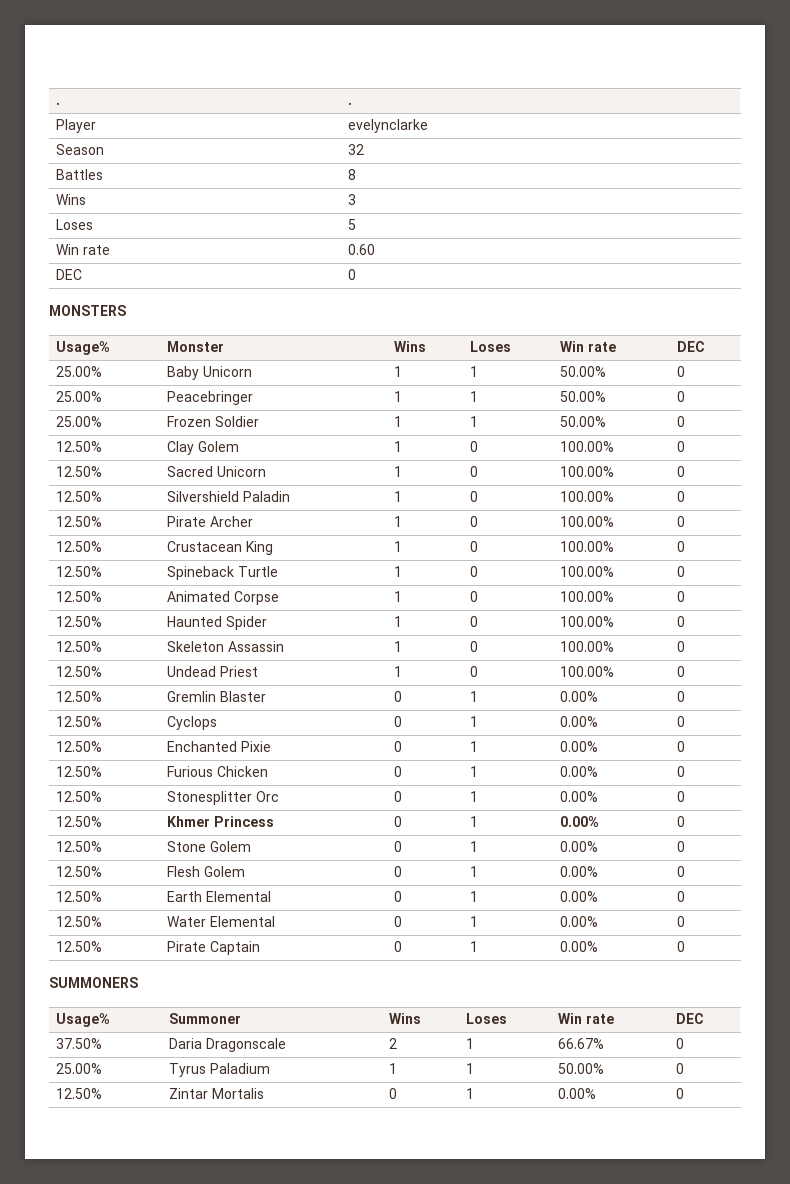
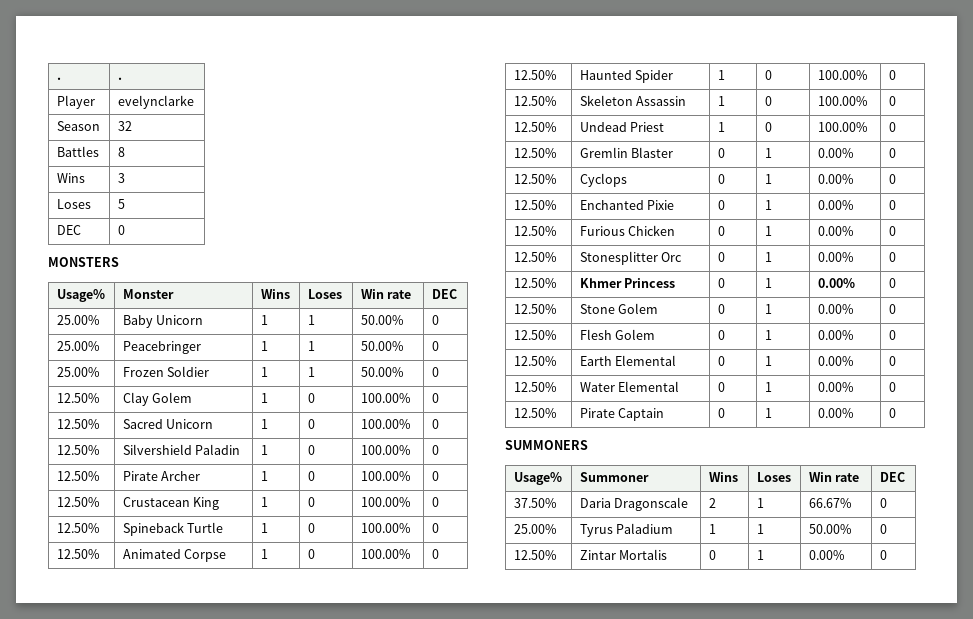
- Win rate | 0.60

